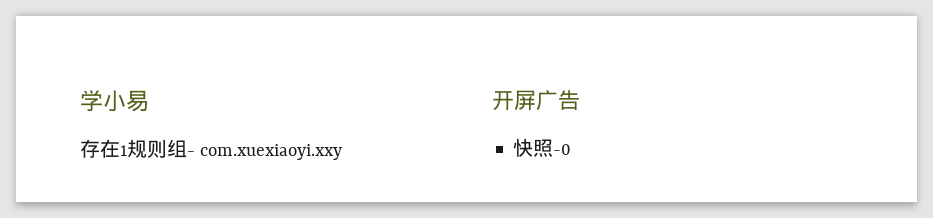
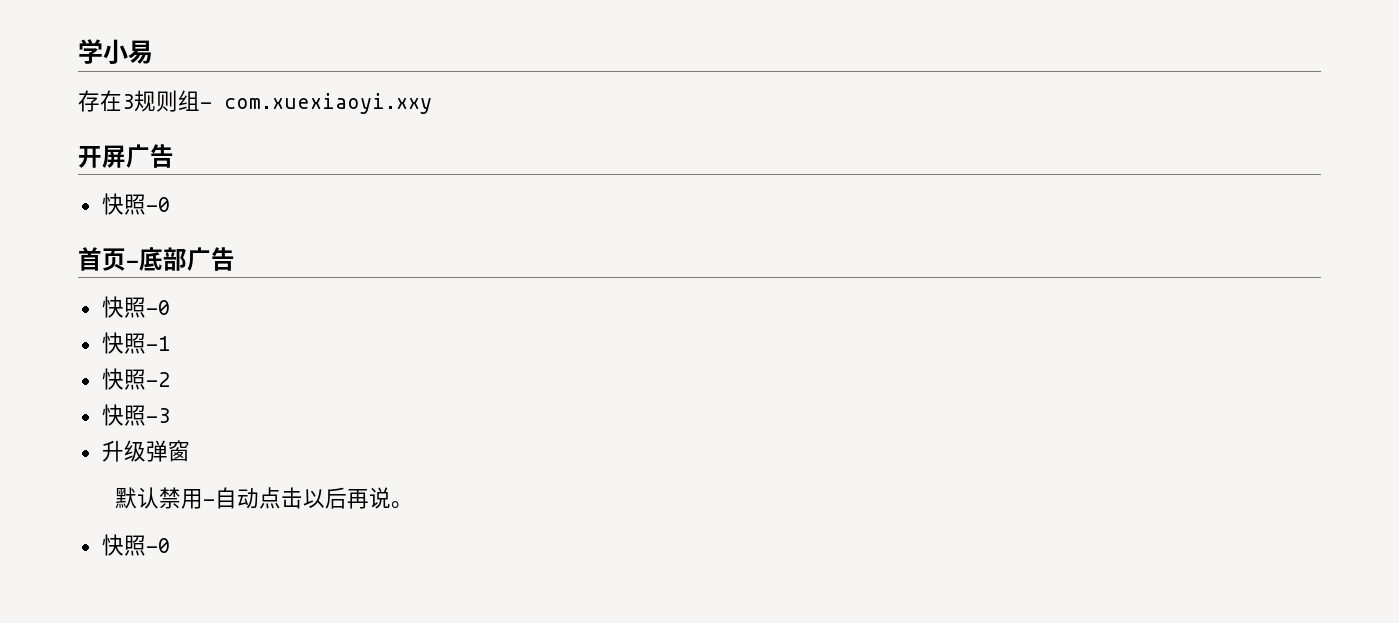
- 存在1规则组- com.xuexiaoyi.xxy
+ 存在3规则组- com.xuexiaoyi.xxy
+ 首页-底部广告
+ 快照-0
+ 快照-1
+ 快照-2
+ 快照-3
+ 升级弹窗
+ 默认禁用-自动点击以后再说。
+ 快照-0

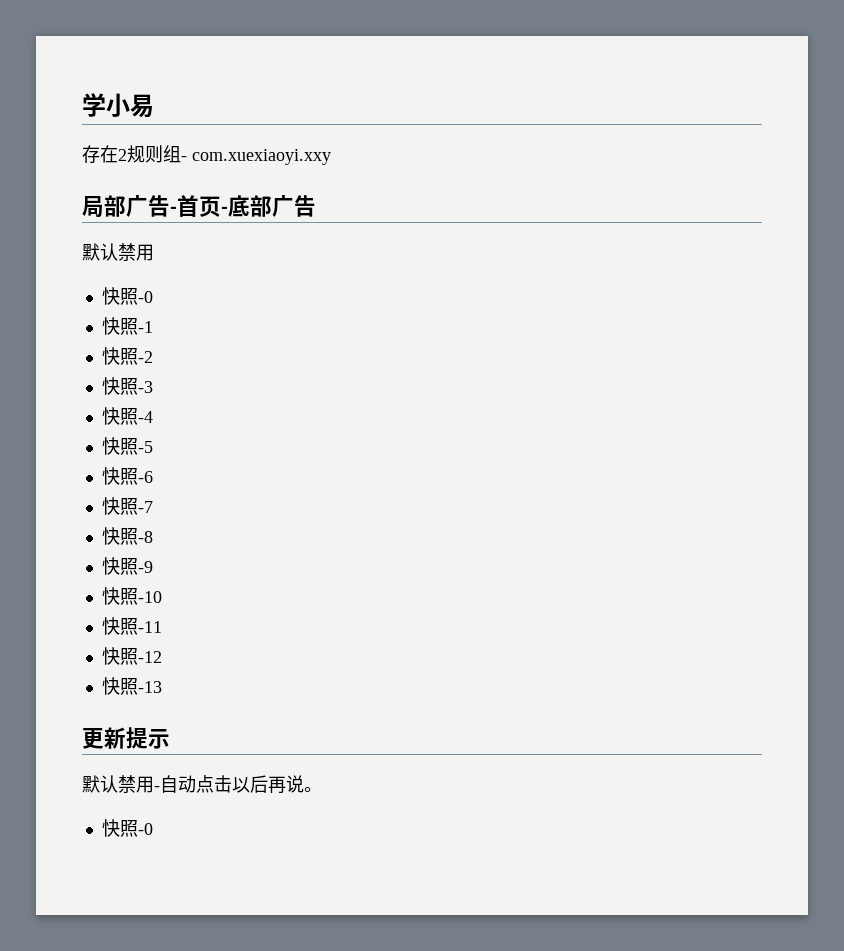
- 存在3规则组- com.xuexiaoyi.xxy
+ 存在2规则组- com.xuexiaoyi.xxy
- 开屏广告
- 快照-0
- 首页-底部广告
+ 局部广告-首页-底部广告
+ 默认禁用
- 升级弹窗
+ 快照-4
+ 快照-5
+ 快照-6
+ 快照-7
+ 快照-8
+ 快照-9
+ 快照-10
+ 快照-11
+ 快照-12
+ 快照-13
+ 更新提示

